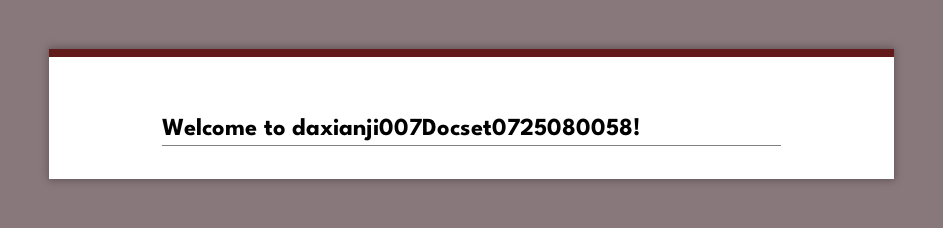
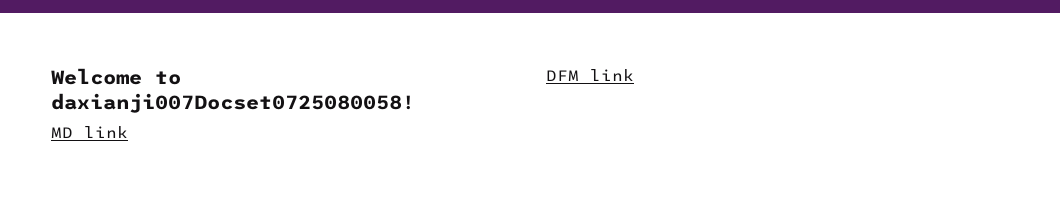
+ MD link
+ DFM link

